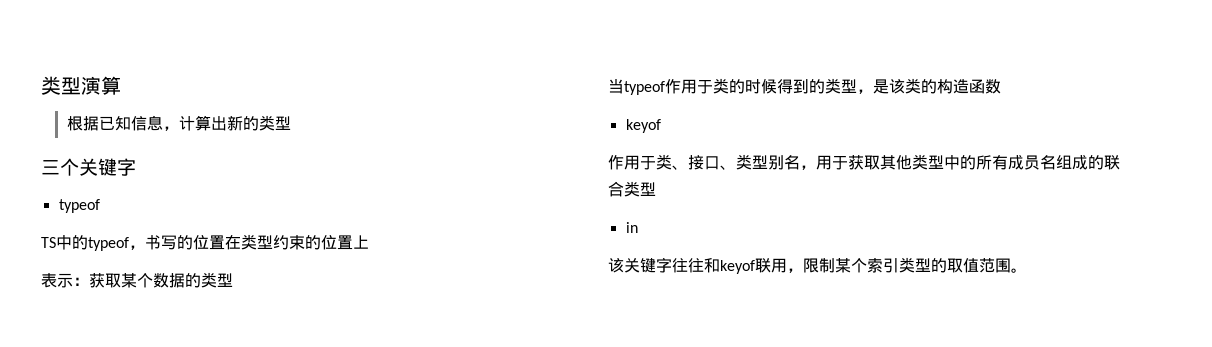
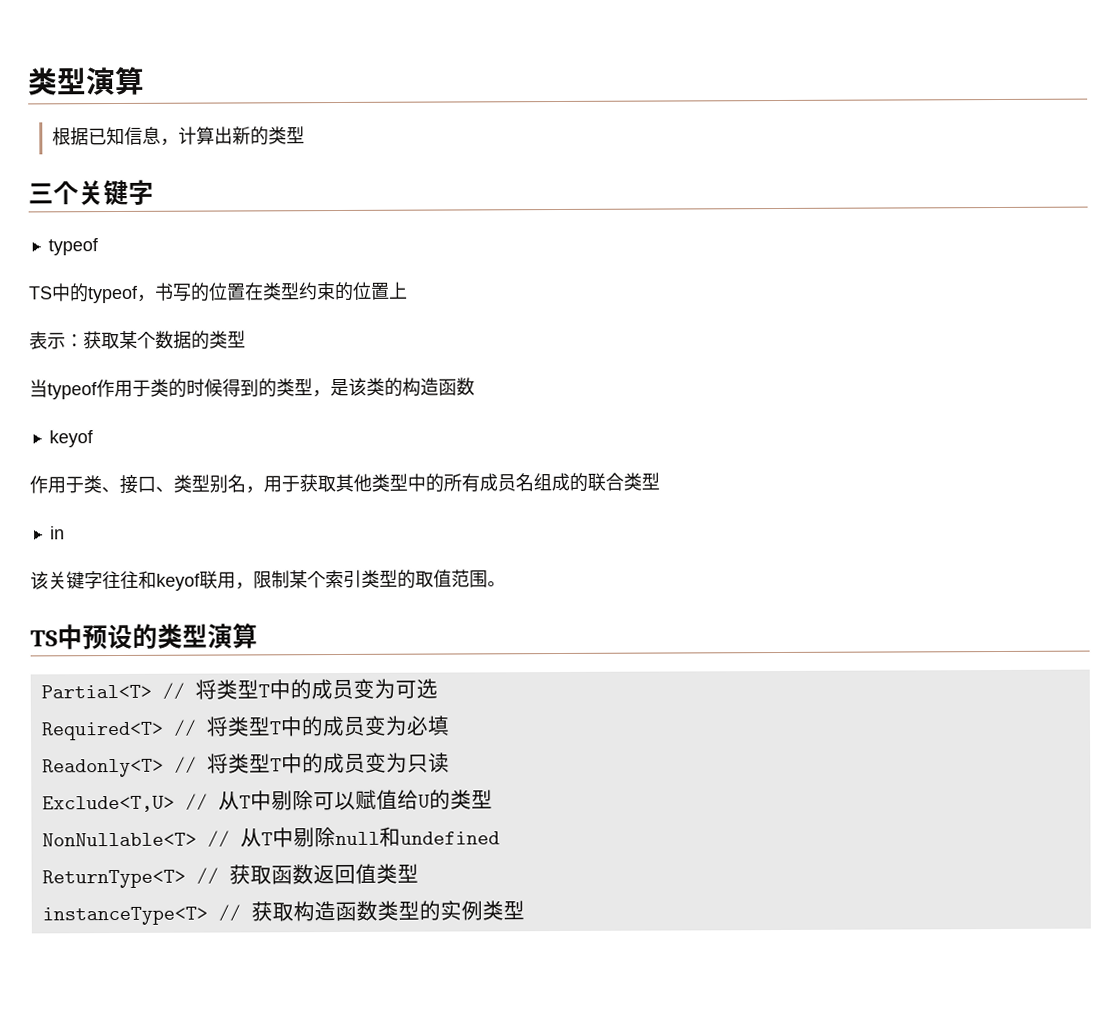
+ TS中预设的类型演算
+ Partial<T> // 将类型T中的成员变为可选
+ Required<T> // 将类型T中的成员变为必填
+ Readonly<T> // 将类型T中的成员变为只读
+ Exclude<T,U> // 从T中剔除可以赋值给U的类型
+ NonNullable<T> // 从T中剔除null和undefined
+ ReturnType<T> // 获取函数返回值类型
+ instanceType<T> // 获取构造函数类型的实例类型

